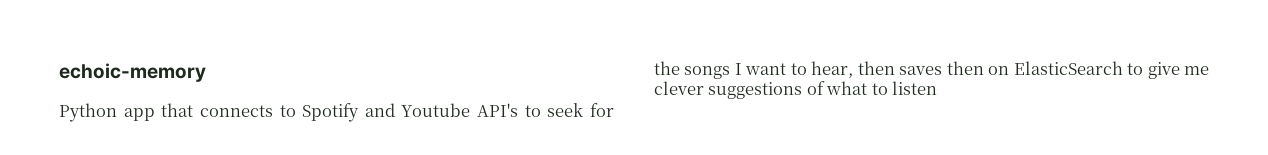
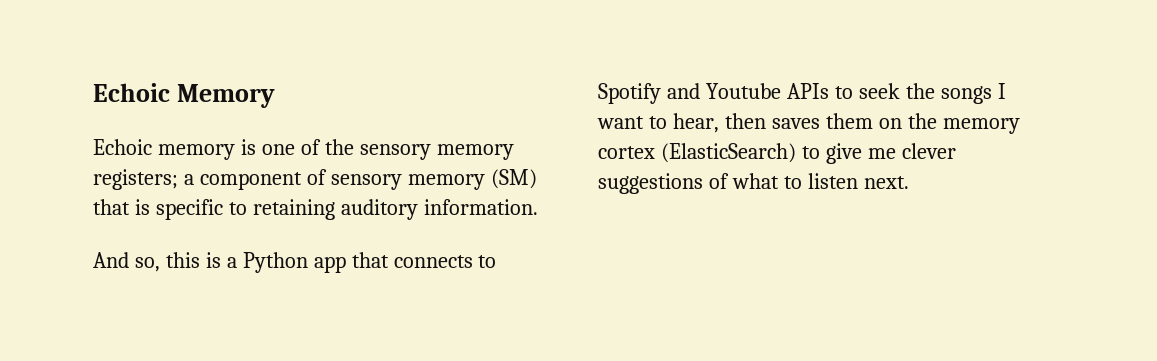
- echoic-memory
- Python app that connects to Spotify and Youtube API's to seek for the songs I want to hear, then saves then on ElasticSearch to give me clever suggestions of what to listen
+ Echoic Memory
+ Echoic memory is one of the sensory memory registers; a component of sensory memory (SM) that is specific to retaining auditory information.
+ And so, this is a Python app that connects to Spotify and Youtube APIs to seek the songs I want to hear, then saves them on the memory cortex (ElasticSearch) to give me clever suggestions of what to listen next.

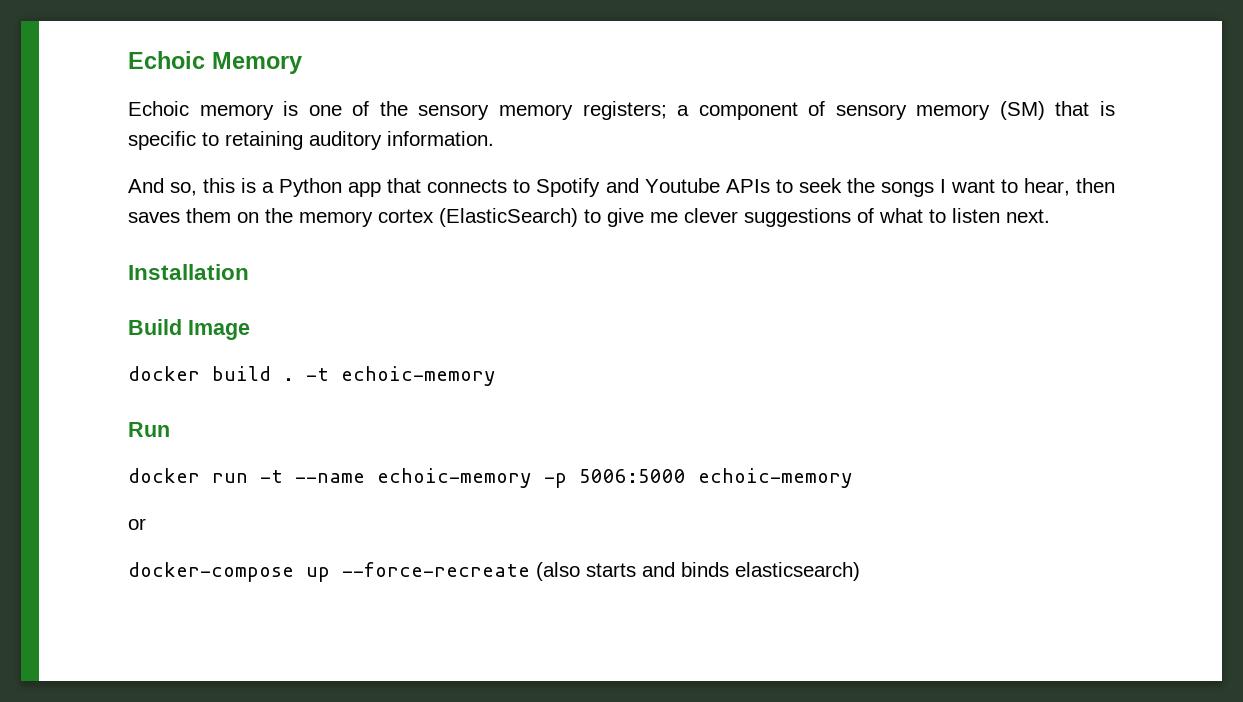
+ Installation
+ Build Image
+ docker build . -t echoic-memory
+ Run
+ docker run -t --name echoic-memory -p 5006:5000 echoic-memory
+ or
+ docker-compose up --force-recreate (also starts and binds elasticsearch)

